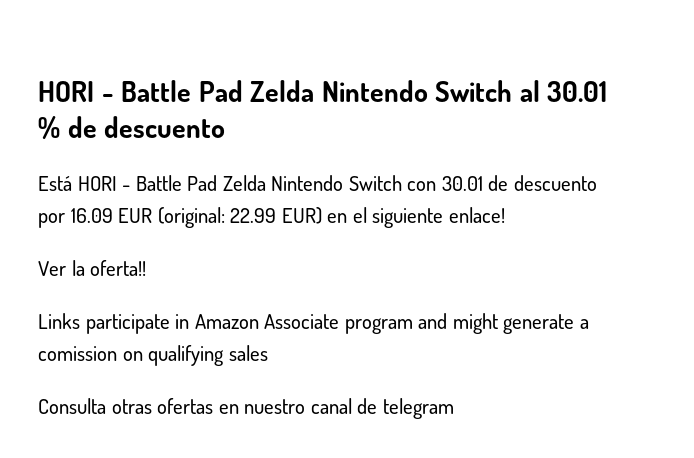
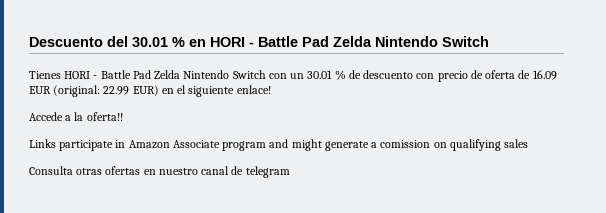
- HORI - Battle Pad Zelda Nintendo Switch al 30.01 % de descuento
- Está HORI - Battle Pad Zelda Nintendo Switch con 30.01 de descuento por 16.09 EUR (original: 22.99 EUR) en el siguiente enlace!
+ Descuento del 30.01 % en HORI - Battle Pad Zelda Nintendo Switch
+ Tienes HORI - Battle Pad Zelda Nintendo Switch con un 30.01 % de descuento con precio de oferta de 16.09 EUR (original: 22.99 EUR) en el siguiente enlace!
- Ver la oferta!!
+ Accede a la oferta!!

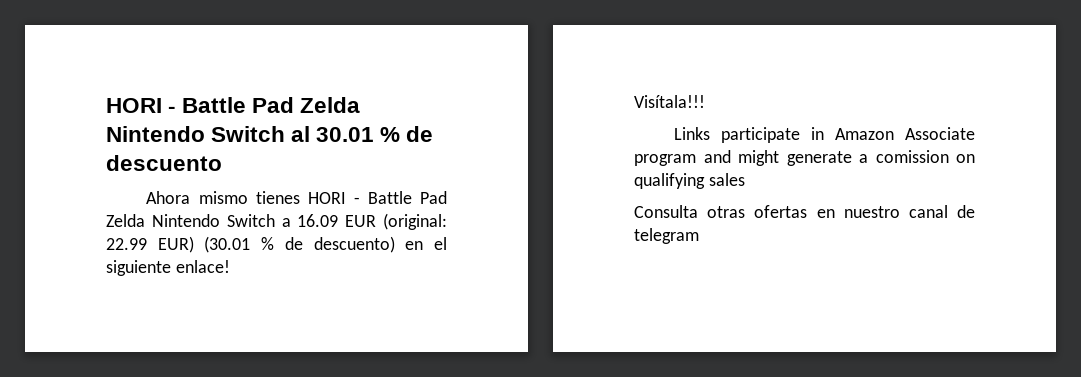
- Descuento del 30.01 % en HORI - Battle Pad Zelda Nintendo Switch
- Tienes HORI - Battle Pad Zelda Nintendo Switch con un 30.01 % de descuento con precio de oferta de 16.09 EUR (original: 22.99 EUR) en el siguiente enlace!
+ HORI - Battle Pad Zelda Nintendo Switch al 30.01 % de descuento
+ Ahora mismo tienes HORI - Battle Pad Zelda Nintendo Switch a 16.09 EUR (original: 22.99 EUR) (30.01 % de descuento) en el siguiente enlace!
- Accede a la oferta!!
+ Visítala!!!

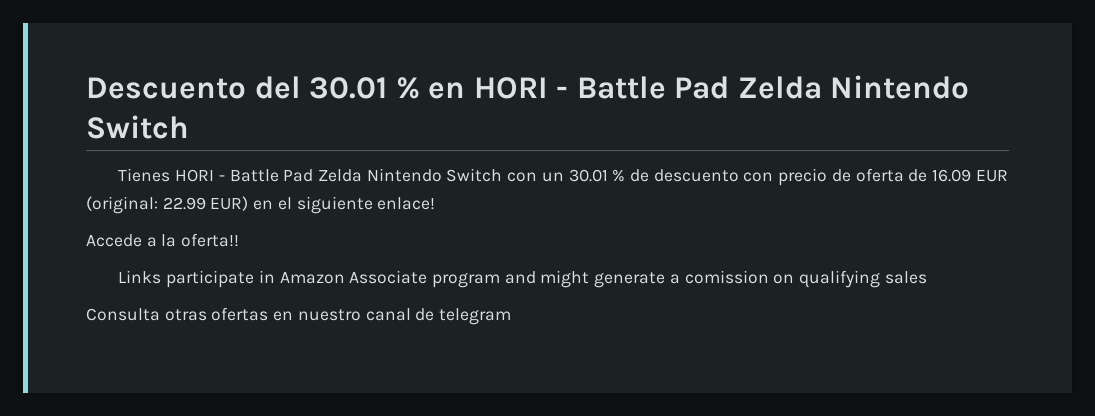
- HORI - Battle Pad Zelda Nintendo Switch al 30.01 % de descuento
- Ahora mismo tienes HORI - Battle Pad Zelda Nintendo Switch a 16.09 EUR (original: 22.99 EUR) (30.01 % de descuento) en el siguiente enlace!
+ Descuento del 30.01 % en HORI - Battle Pad Zelda Nintendo Switch
+ Tienes HORI - Battle Pad Zelda Nintendo Switch con un 30.01 % de descuento con precio de oferta de 16.09 EUR (original: 22.99 EUR) en el siguiente enlace!
- Visítala!!!
+ Accede a la oferta!!

